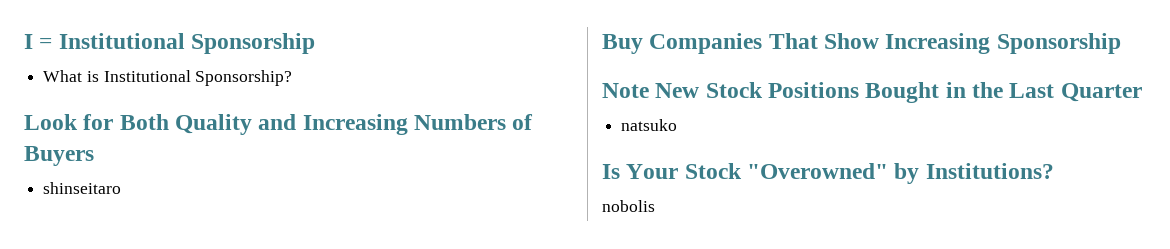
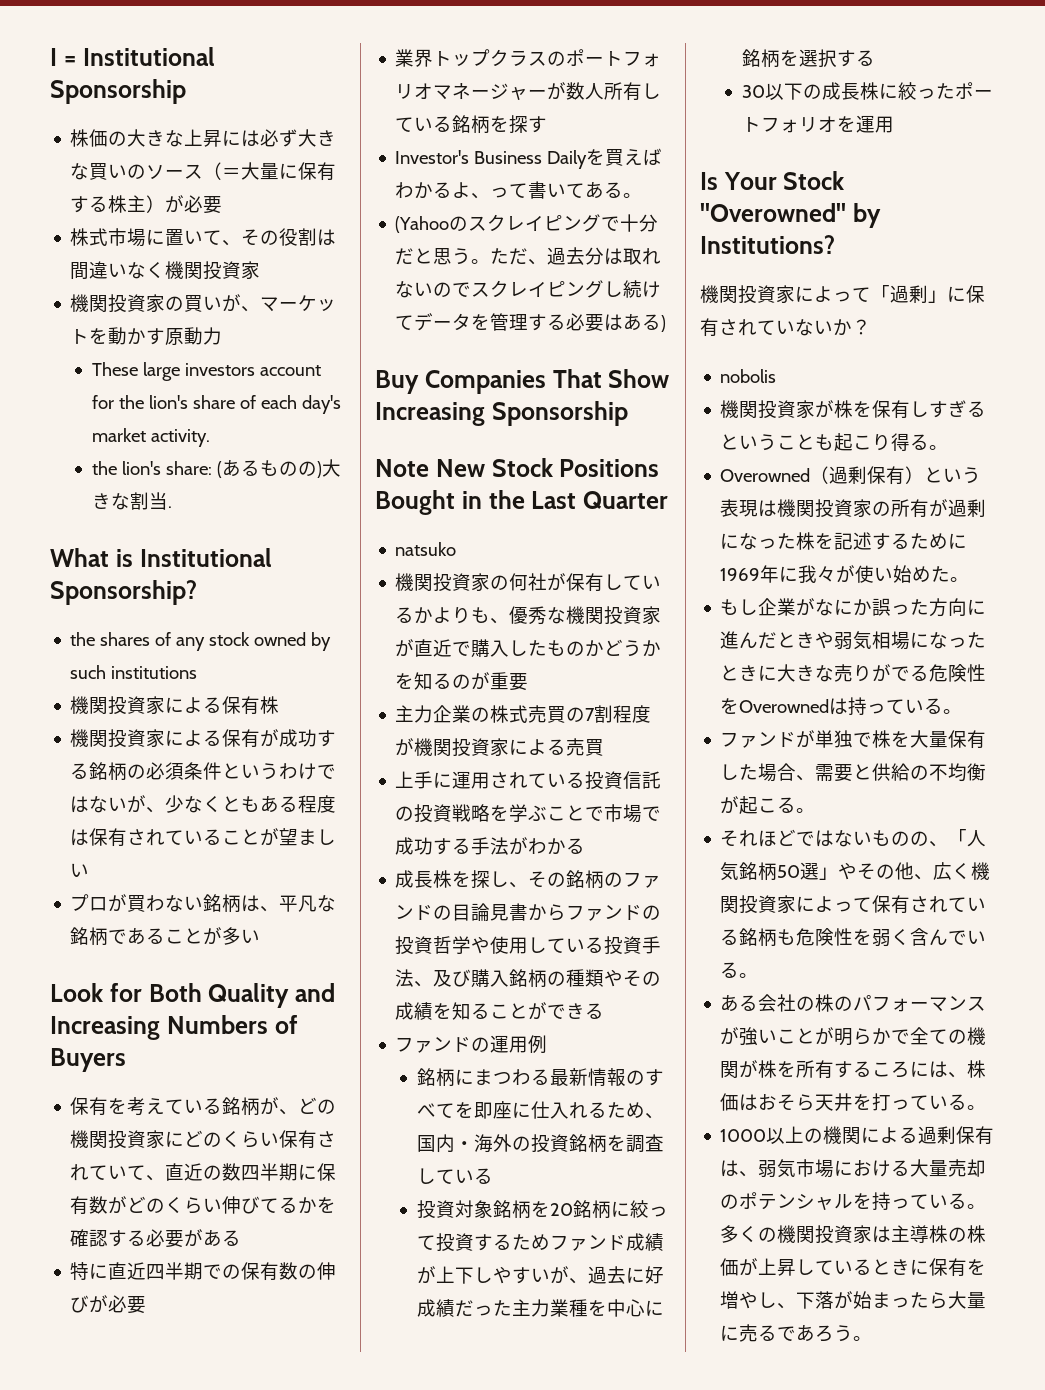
+ 株価の大きな上昇には必ず大きな買いのソース（＝大量に保有する株主）が必要
+ 株式市場に置いて、その役割は間違いなく機関投資家
+ 機関投資家の買いが、マーケットを動かす原動力
+ These large investors account for the lion's share of each day's market activity.
+ the lion's share: (あるものの)大きな割当.
  What is Institutional Sponsorship?
+ the shares of any stock owned by such institutions
+ 機関投資家による保有株
+ 機関投資家による保有が成功する銘柄の必須条件というわけではないが、少なくともある程度は保有されていることが望ましい
+ プロが買わない銘柄は、平凡な銘柄であることが多い
- shinseitaro
+ 保有を考えている銘柄が、どの機関投資家にどのくらい保有されていて、直近の数四半期に保有数がどのくらい伸びてるかを確認する必要がある
+ 特に直近四半期での保有数の伸びが必要
+ 業界トップクラスのポートフォリオマネージャーが数人所有している銘柄を探す
+ Investor's Business Dailyを買えばわかるよ、って書いてある。
+ (Yahooのスクレイピングで十分だと思う。ただ、過去分は取れないのでスクレイピングし続けてデータを管理する必要はある)
+ 機関投資家の何社が保有しているかよりも、優秀な機関投資家が直近で購入したものかどうかを知るのが重要
+ 主力企業の株式売買の7割程度が機関投資家による売買
+ 上手に運用されている投資信託の投資戦略を学ぶことで市場で成功する手法がわかる
+ 成長株を探し、その銘柄のファンドの目論見書からファンドの投資哲学や使用している投資手法、及び購入銘柄の種類やその成績を知ることができる
+ ファンドの運用例
+ 銘柄にまつわる最新情報のすべてを即座に仕入れるため、国内・海外の投資銘柄を調査している
+ 投資対象銘柄を20銘柄に絞って投資するためファンド成績が上下しやすいが、過去に好成績だった主力業種を中心に銘柄を選択する
+ 30以下の成長株に絞ったポートフォリオを運用
+ 機関投資家によって「過剰」に保有されていないか？
  nobolis
+ 機関投資家が株を保有しすぎるということも起こり得る。
+ Overowned（過剰保有）という表現は機関投資家の所有が過剰になった株を記述するために1969年に我々が使い始めた。
+ もし企業がなにか誤った方向に進んだときや弱気相場になったときに大きな売りがでる危険性をOverownedは持っている。
+ ファンドが単独で株を大量保有した場合、需要と供給の不均衡が起こる。
+ それほどではないものの、「人気銘柄50選」やその他、広く機関投資家によって保有されている銘柄も危険性を弱く含んでいる。
+ ある会社の株のパフォーマンスが強いことが明らかで全ての機関が株を所有するころには、株価はおそら天井を打っている。
+ 1000以上の機関による過剰保有は、弱気市場における大量売却のポテンシャルを持っている。多くの機関投資家は主導株の株価が上昇しているときに保有を増やし、下落が始まったら大量に売るであろう。

